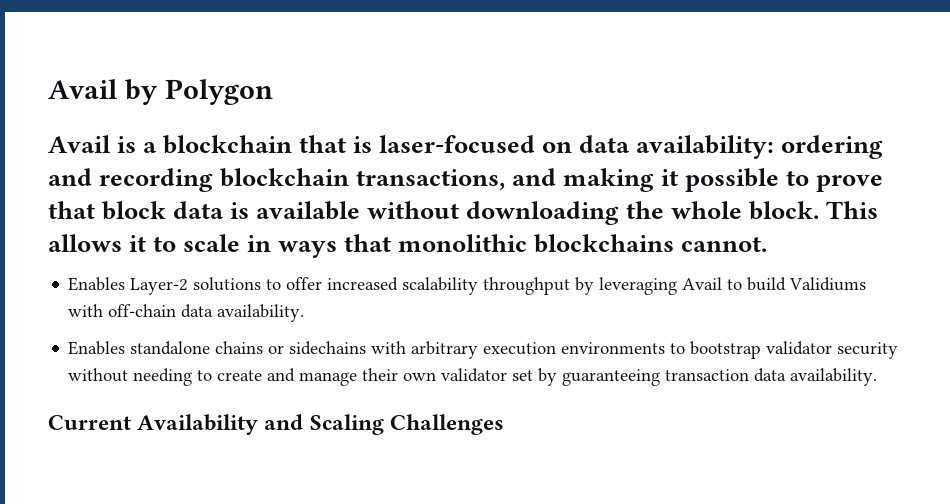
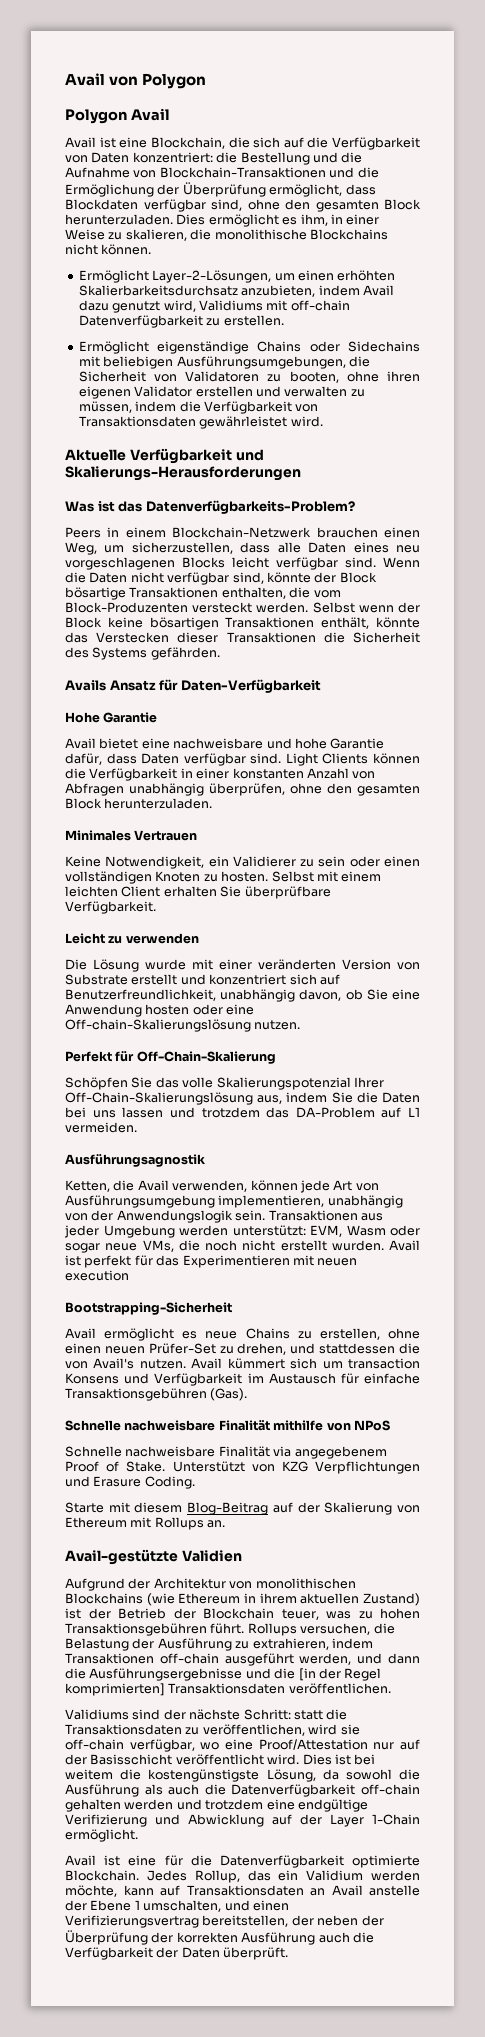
- Avail by Polygon
+ Avail von Polygon
- Avail is a blockchain that is laser-focused on data availability: ordering and recording blockchain transactions, and making it possible to prove that block data is available without downloading the whole block. This allows it to scale in ways that monolithic blockchains cannot.
- Enables Layer-2 solutions to offer increased scalability throughput by leveraging Avail to build Validiums with off-chain data availability.
- Enables standalone chains or sidechains with arbitrary execution environments to bootstrap validator security without needing to create and manage their own validator set by guaranteeing transaction data availability.
- Current Availability and Scaling Challenges
+ Polygon Avail
+ Avail ist eine Blockchain, die sich auf die Verfügbarkeit von Daten konzentriert: die Bestellung und die Aufnahme von Blockchain-Transaktionen und die Ermöglichung der Überprüfung ermöglicht, dass Blockdaten verfügbar sind, ohne den gesamten Block herunterzuladen. Dies ermöglicht es ihm, in einer Weise zu skalieren, die monolithische Blockchains nicht können.
+ Ermöglicht Layer-2-Lösungen, um einen erhöhten Skalierbarkeitsdurchsatz anzubieten, indem Avail dazu genutzt wird, Validiums mit off-chain Datenverfügbarkeit zu erstellen.
+ Ermöglicht eigenständige Chains oder Sidechains mit beliebigen Ausführungsumgebungen, die Sicherheit von Validatoren zu booten, ohne ihren eigenen Validator erstellen und verwalten zu müssen, indem die Verfügbarkeit von Transaktionsdaten gewährleistet wird.
+ Aktuelle Verfügbarkeit und Skalierungs-Herausforderungen
+ Was ist das Datenverfügbarkeits-Problem?
+ Peers in einem Blockchain-Netzwerk brauchen einen Weg, um sicherzustellen, dass alle Daten eines neu vorgeschlagenen Blocks leicht verfügbar sind. Wenn die Daten nicht verfügbar sind, könnte der Block bösartige Transaktionen enthalten, die vom Block-Produzenten versteckt werden. Selbst wenn der Block keine bösartigen Transaktionen enthält, könnte das Verstecken dieser Transaktionen die Sicherheit des Systems gefährden.
+ Avails Ansatz für Daten-Verfügbarkeit
+ Hohe Garantie
+ Avail bietet eine nachweisbare und hohe Garantie dafür, dass Daten verfügbar sind. Light Clients können die Verfügbarkeit in einer konstanten Anzahl von Abfragen unabhängig überprüfen, ohne den gesamten Block herunterzuladen.
+ Minimales Vertrauen
+ Keine Notwendigkeit, ein Validierer zu sein oder einen vollständigen Knoten zu hosten. Selbst mit einem leichten Client erhalten Sie überprüfbare Verfügbarkeit.
+ Leicht zu verwenden
+ Die Lösung wurde mit einer veränderten Version von Substrate erstellt und konzentriert sich auf Benutzerfreundlichkeit, unabhängig davon, ob Sie eine Anwendung hosten oder eine Off-chain-Skalierungslösung nutzen.
+ Perfekt für Off-Chain-Skalierung
+ Schöpfen Sie das volle Skalierungspotenzial Ihrer Off-Chain-Skalierungslösung aus, indem Sie die Daten bei uns lassen und trotzdem das DA-Problem auf L1 vermeiden.
+ Ausführungsagnostik
+ Ketten, die Avail verwenden, können jede Art von Ausführungsumgebung implementieren, unabhängig von der Anwendungslogik sein. Transaktionen aus jeder Umgebung werden unterstützt: EVM, Wasm oder sogar neue VMs, die noch nicht erstellt wurden. Avail ist perfekt für das Experimentieren mit neuen execution
+ Bootstrapping-Sicherheit
+ Avail ermöglicht es neue Chains zu erstellen, ohne einen neuen Prüfer-Set zu drehen, und stattdessen die von Avail's nutzen. Avail kümmert sich um transaction Konsens und Verfügbarkeit im Austausch für einfache Transaktionsgebühren (Gas).
+ Schnelle nachweisbare Finalität mithilfe von NPoS
+ Schnelle nachweisbare Finalität via angegebenem Proof of Stake. Unterstützt von KZG Verpflichtungen und Erasure Coding.
+ Starte mit diesem Blog-Beitrag auf der Skalierung von Ethereum mit Rollups an.
+ Avail-gestützte Validien
+ Aufgrund der Architektur von monolithischen Blockchains (wie Ethereum in ihrem aktuellen Zustand) ist der Betrieb der Blockchain teuer, was zu hohen Transaktionsgebühren führt. Rollups versuchen, die Belastung der Ausführung zu extrahieren, indem Transaktionen off-chain ausgeführt werden, und dann die Ausführungsergebnisse und die [in der Regel komprimierten] Transaktionsdaten veröffentlichen.
+ Validiums sind der nächste Schritt: statt die Transaktionsdaten zu veröffentlichen, wird sie off-chain verfügbar, wo eine Proof/Attestation nur auf der Basisschicht veröffentlicht wird. Dies ist bei weitem die kostengünstigste Lösung, da sowohl die Ausführung als auch die Datenverfügbarkeit off-chain gehalten werden und trotzdem eine endgültige Verifizierung und Abwicklung auf der Layer 1-Chain ermöglicht.
+ Avail ist eine für die Datenverfügbarkeit optimierte Blockchain. Jedes Rollup, das ein Validium werden möchte, kann auf Transaktionsdaten an Avail anstelle der Ebene 1 umschalten, und einen Verifizierungsvertrag bereitstellen, der neben der Überprüfung der korrekten Ausführung auch die Verfügbarkeit der Daten überprüft.

